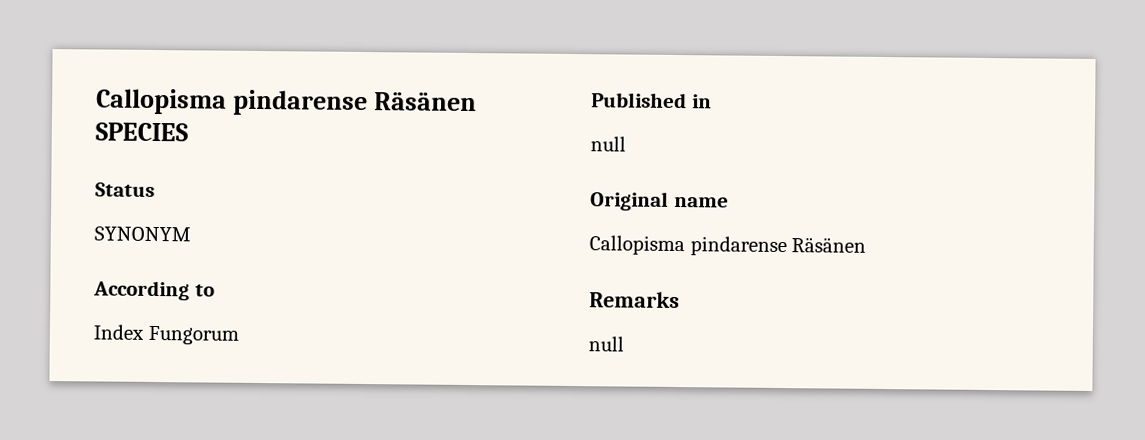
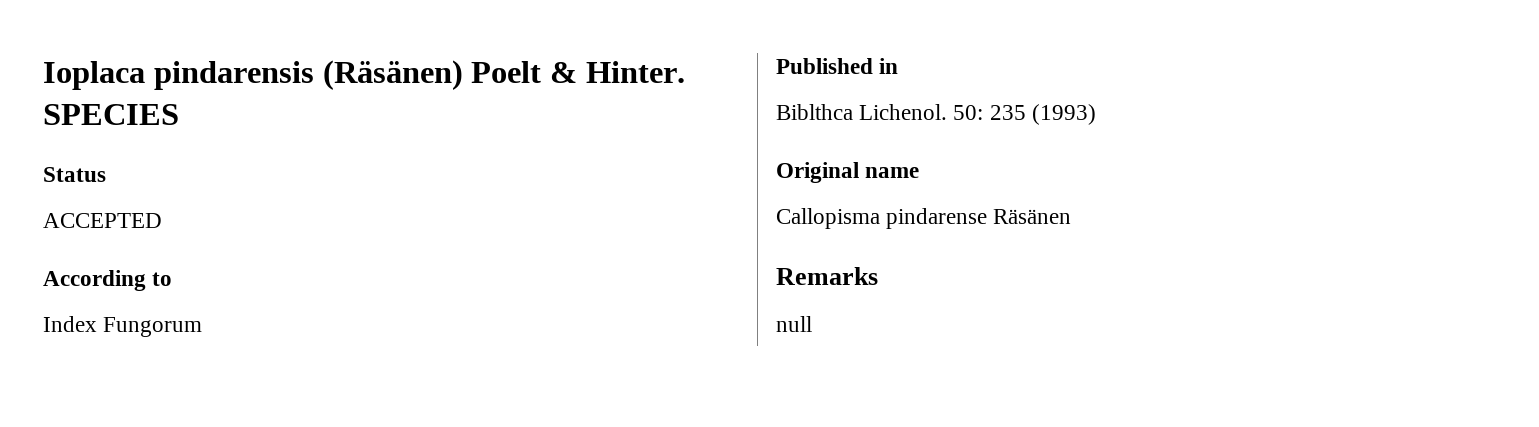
- Callopisma pindarense Räsänen SPECIES
+ Ioplaca pindarensis (Räsänen) Poelt & Hinter. SPECIES
- SYNONYM
+ ACCEPTED
  Published in
- null
+ Biblthca Lichenol. 50: 235 (1993)

